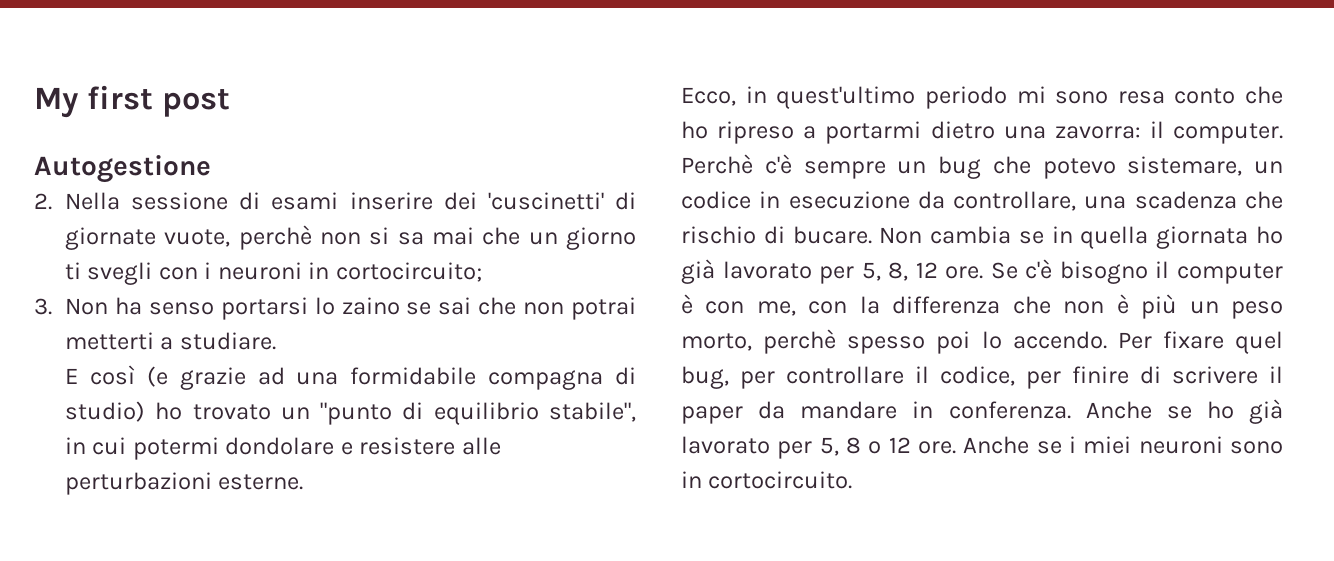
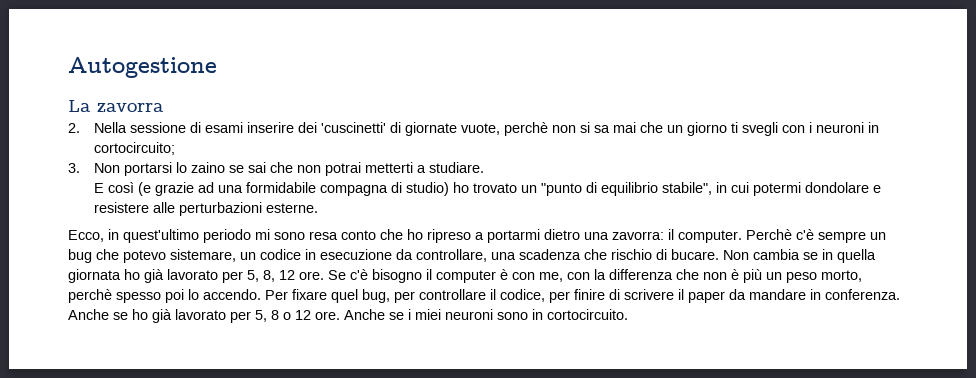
- My first post
  Autogestione
+ La zavorra
- 3. Non ha senso portarsi lo zaino se sai che non potrai metterti a studiare.
+ 3. Non portarsi lo zaino se sai che non potrai metterti a studiare.

